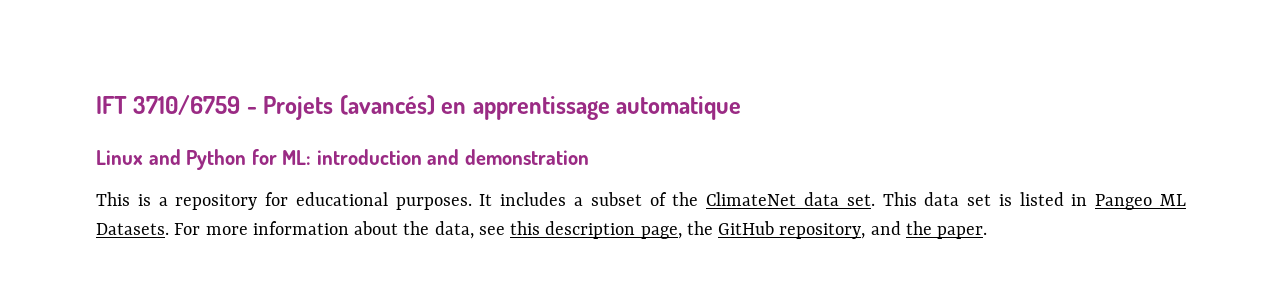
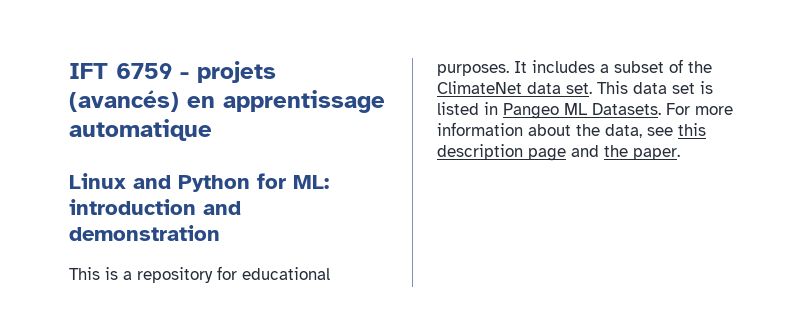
- IFT 3710/6759 - Projets (avancés) en apprentissage automatique
+ IFT 6759 - projets (avancés) en apprentissage automatique
- For more information about the data, see this description page, the GitHub repository, and the paper.
+ For more information about the data, see this description page and the paper.

